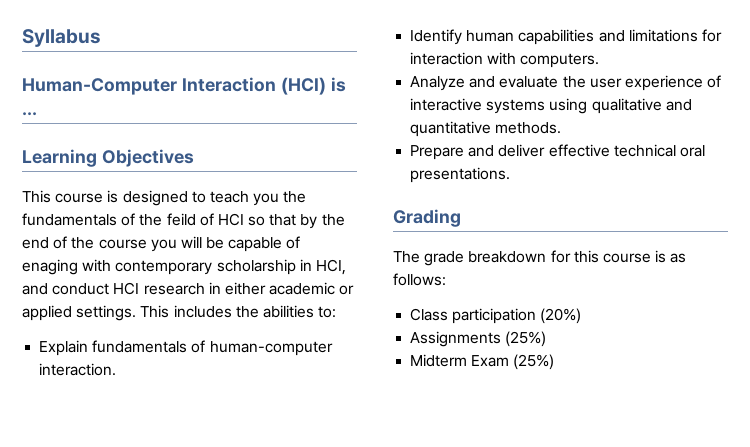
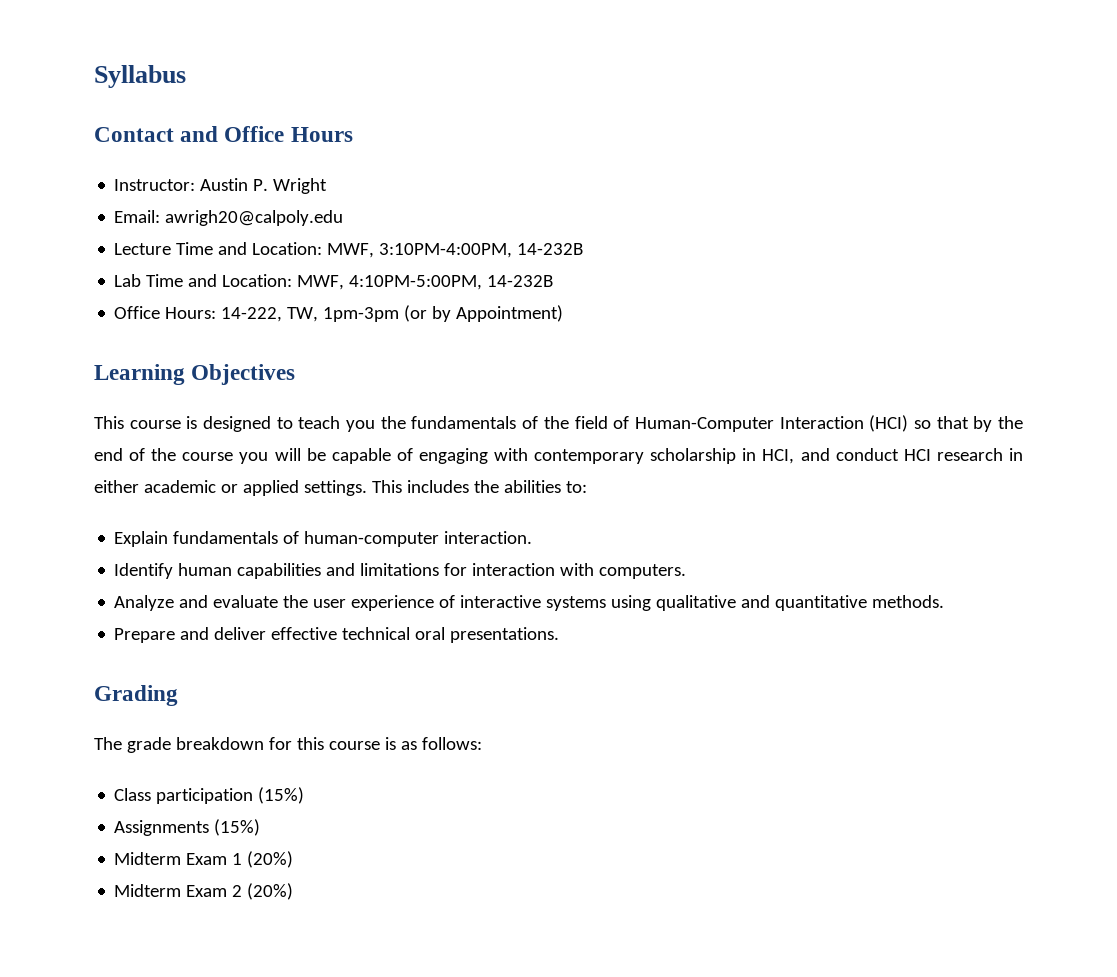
- Human-Computer Interaction (HCI) is ...
+ Contact and Office Hours
+ Instructor: Austin P. Wright
+ Email: awrigh20@calpoly.edu
+ Lecture Time and Location: MWF, 3:10PM-4:00PM, 14-232B
+ Lab Time and Location: MWF, 4:10PM-5:00PM, 14-232B
+ Office Hours: 14-222, TW, 1pm-3pm (or by Appointment)
- This course is designed to teach you the fundamentals of the feild of HCI so that by the end of the course you will be capable of enaging with contemporary scholarship in HCI, and conduct HCI research in either academic or applied settings.
+ This course is designed to teach you the fundamentals of the field of Human-Computer Interaction (HCI) so that by the end of the course you will be capable of engaging with contemporary scholarship in HCI, and conduct HCI research in either academic or applied settings.
- Class participation (20%)
+ Class participation (15%)
- Assignments (25%)
- Midterm Exam (25%)
+ Assignments (15%)
+ Midterm Exam 1 (20%)
+ Midterm Exam 2 (20%)

